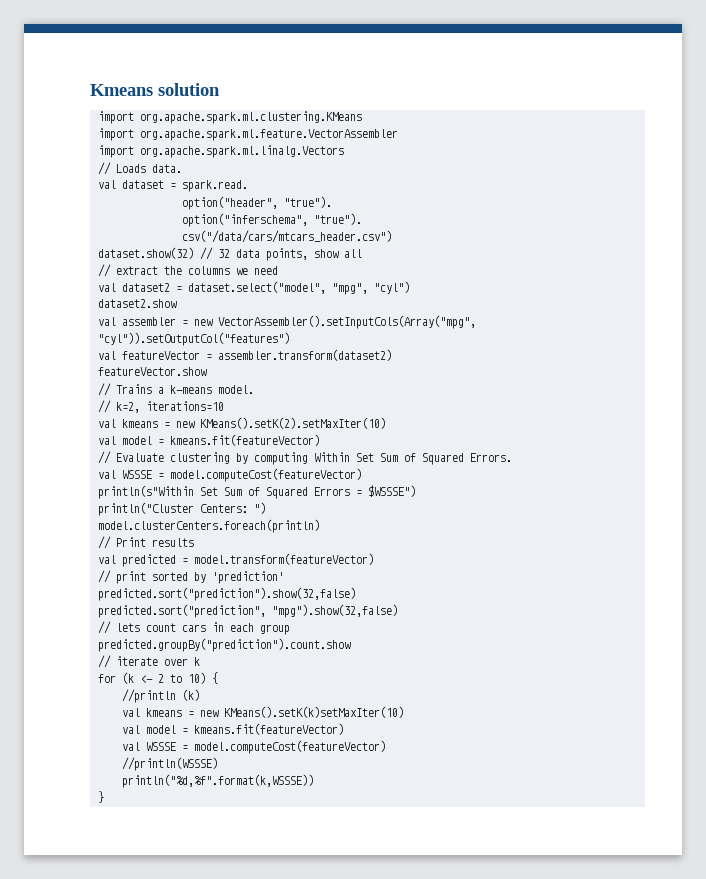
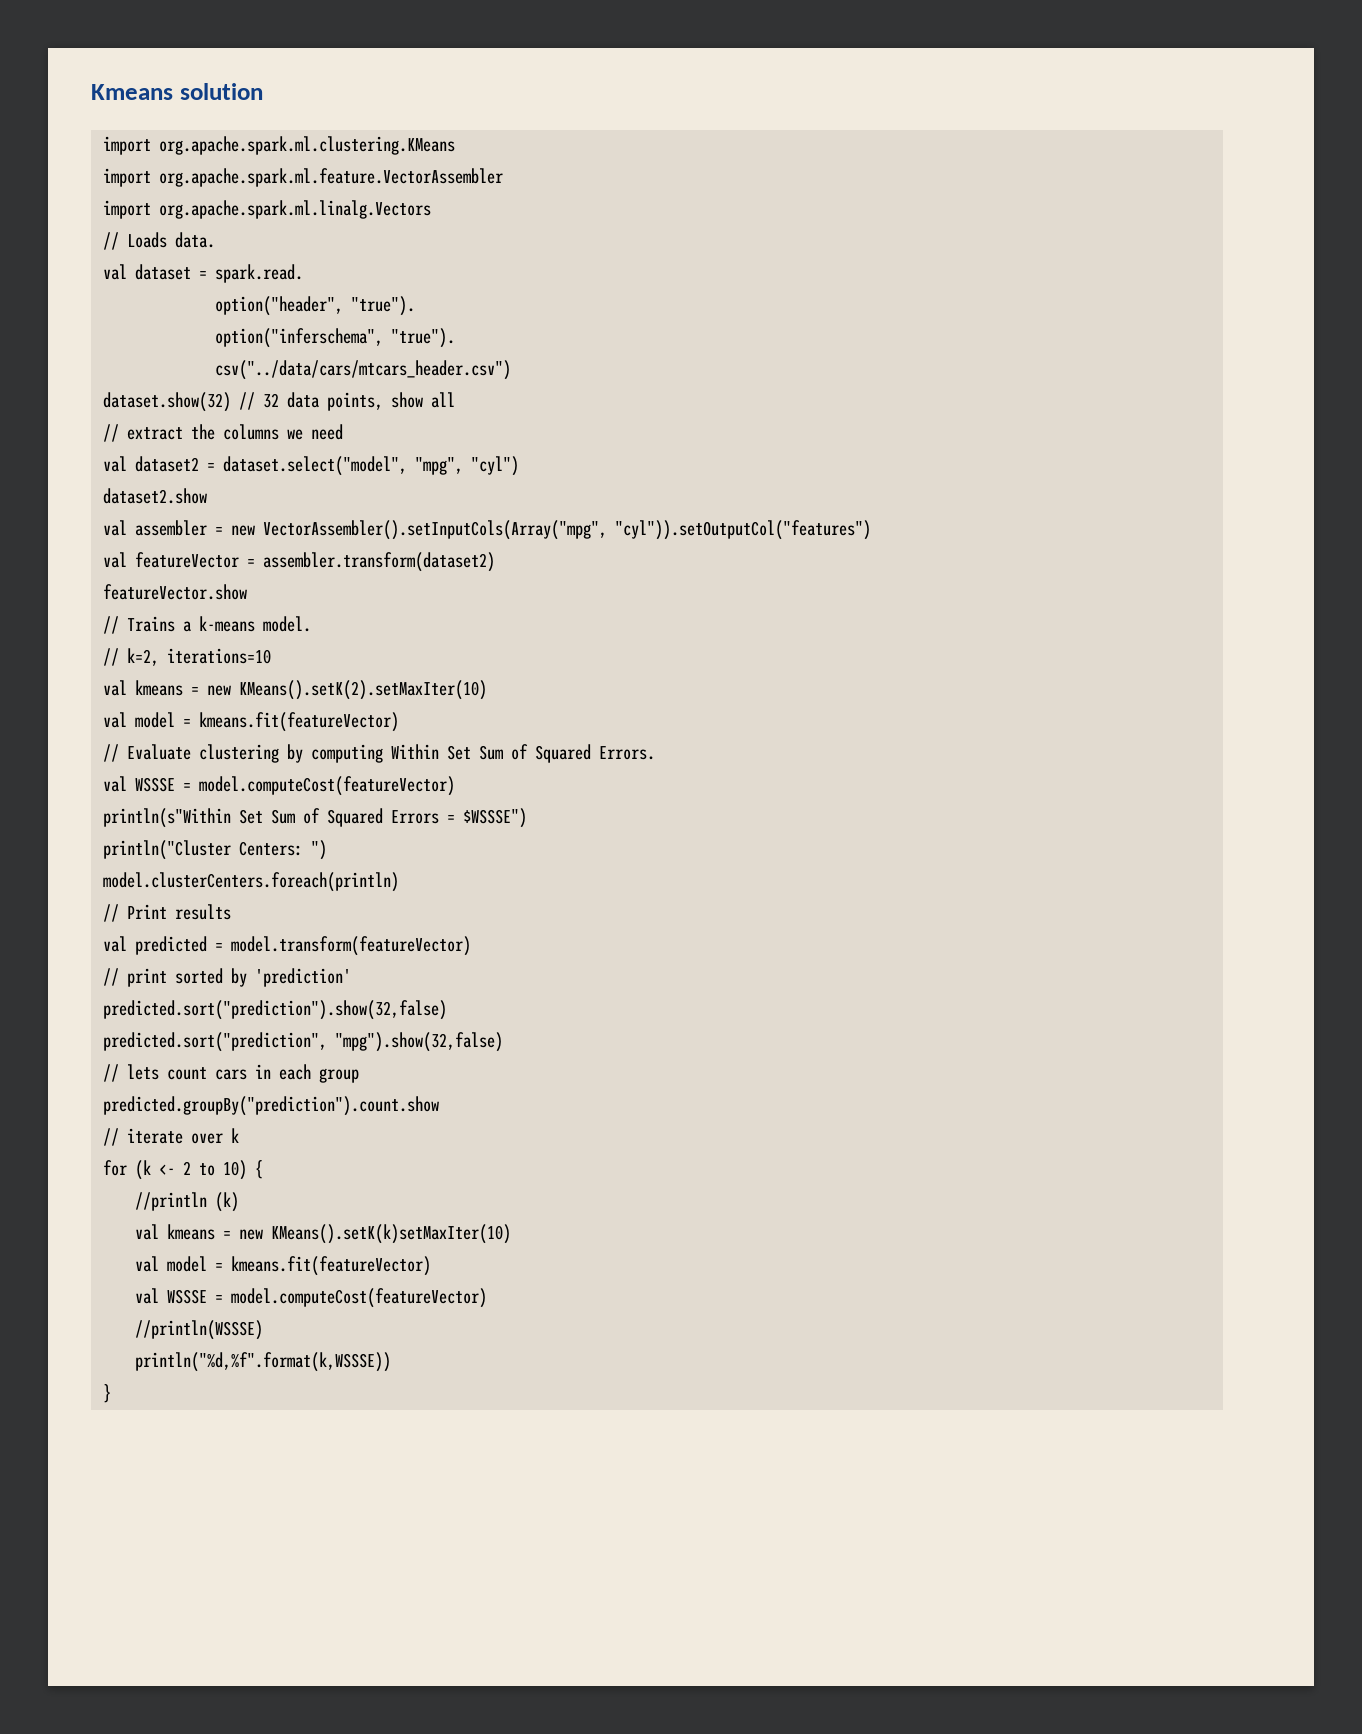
- csv("/data/cars/mtcars_header.csv")
+ csv("../data/cars/mtcars_header.csv")

